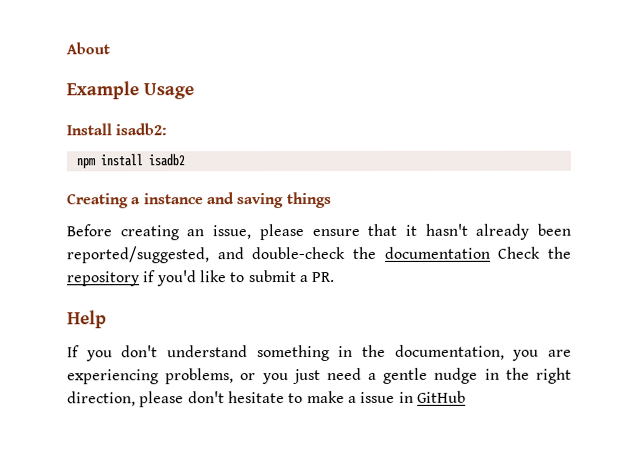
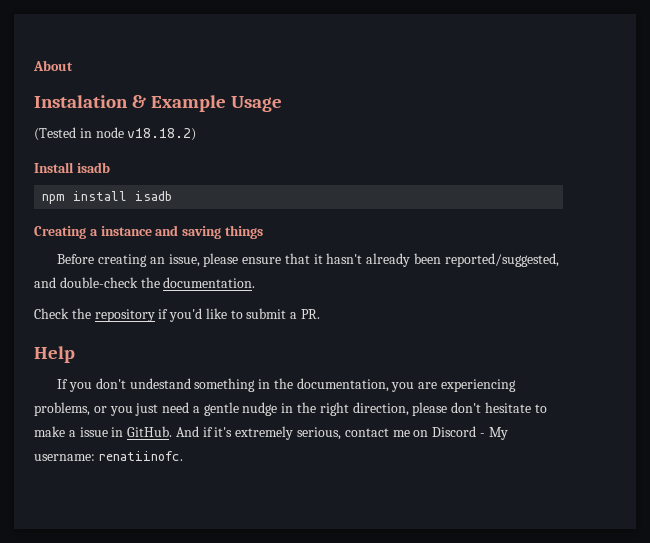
- Example Usage
+ Instalation & Example Usage
+ (Tested in node v18.18.2)
- Install isadb2:
+ Install isadb
- npm install isadb2
+ npm install isadb
- Before creating an issue, please ensure that it hasn't already been reported/suggested, and double-check the documentation Check the repository if you'd like to submit a PR.
+ Before creating an issue, please ensure that it hasn't already been reported/suggested, and double-check the documentation.
+ Check the repository if you'd like to submit a PR.
- If you don't understand something in the documentation, you are experiencing problems, or you just need a gentle nudge in the right direction, please don't hesitate to make a issue in GitHub
+ If you don't undestand something in the documentation, you are experiencing problems, or you just need a gentle nudge in the right direction, please don't hesitate to make a issue in GitHub. And if it's extremely serious, contact me on Discord - My username: renatiinofc.

